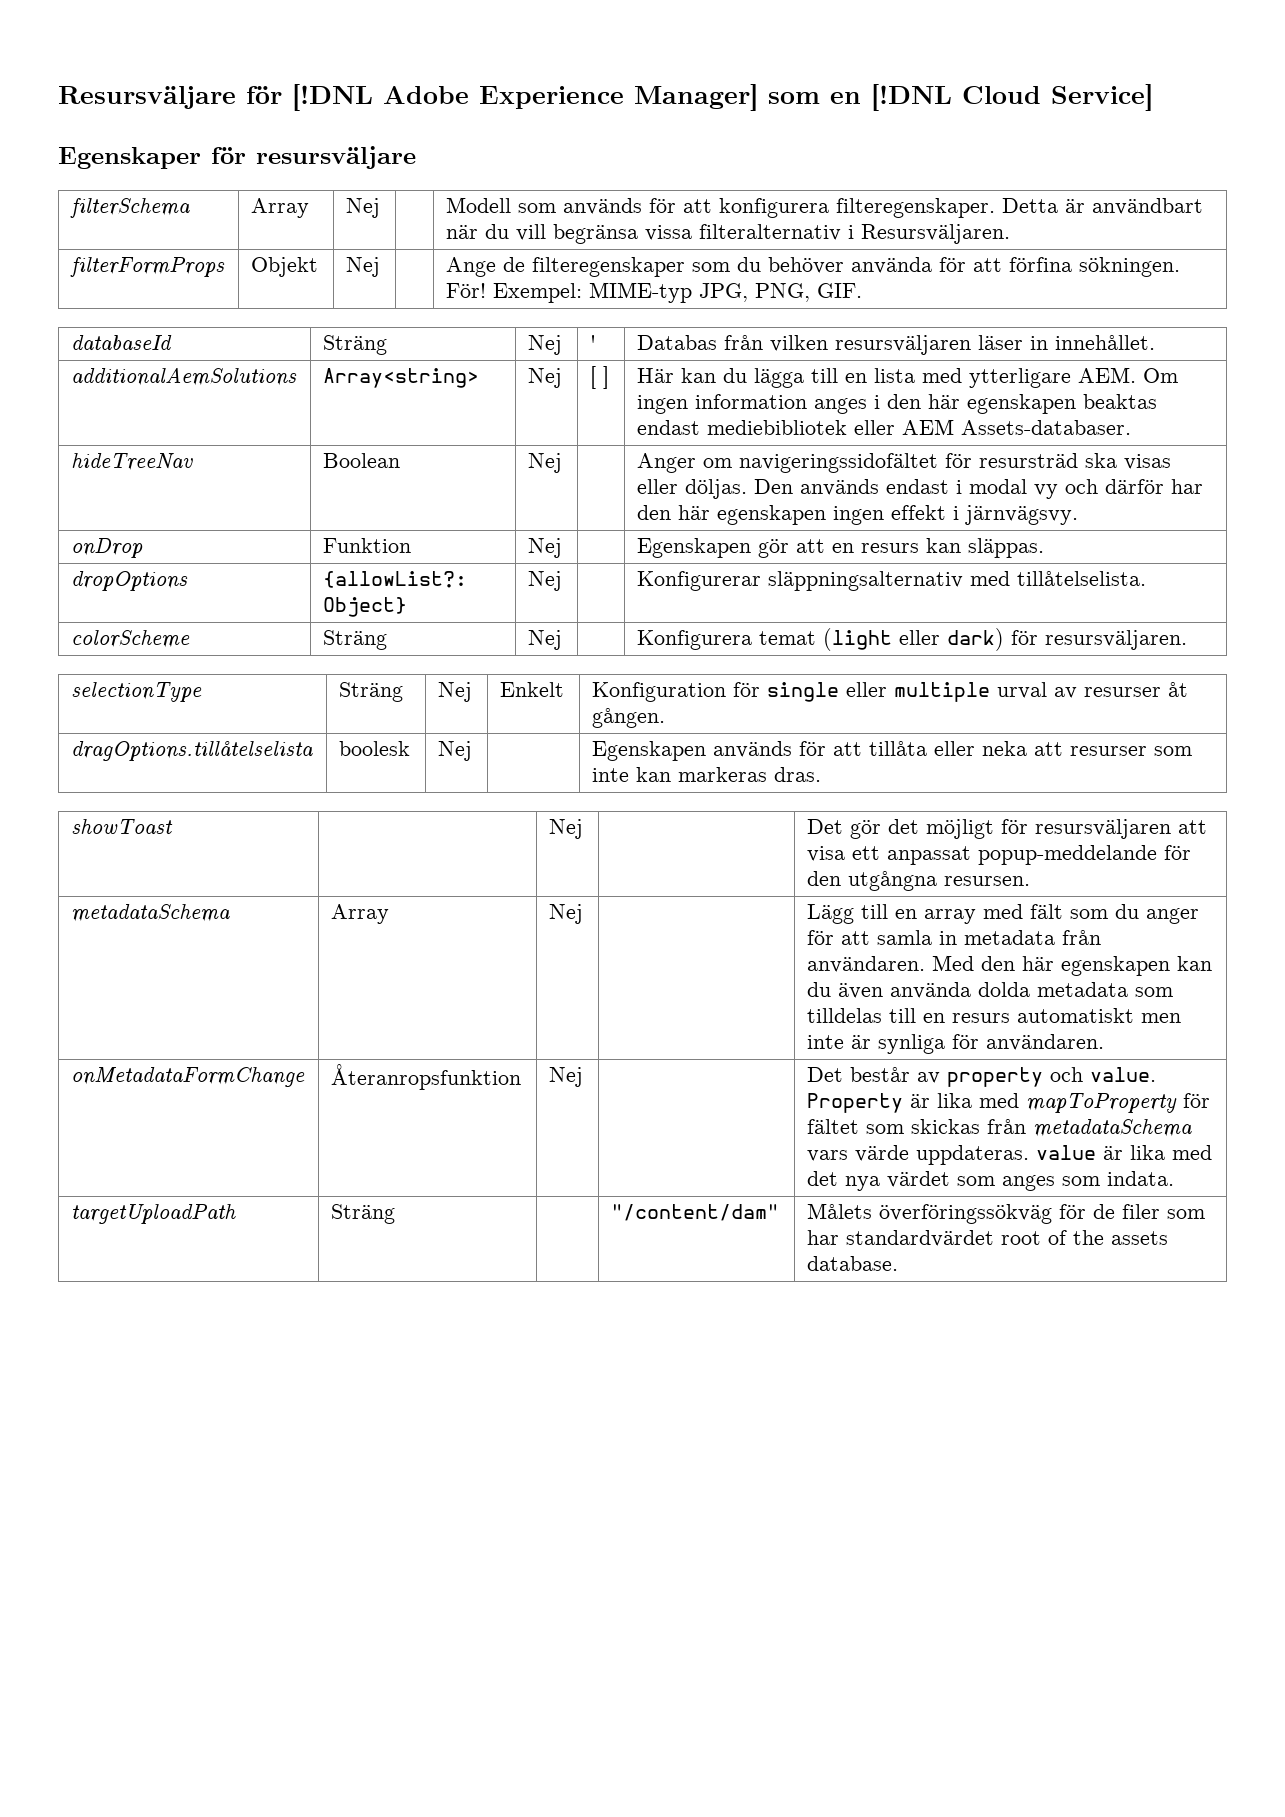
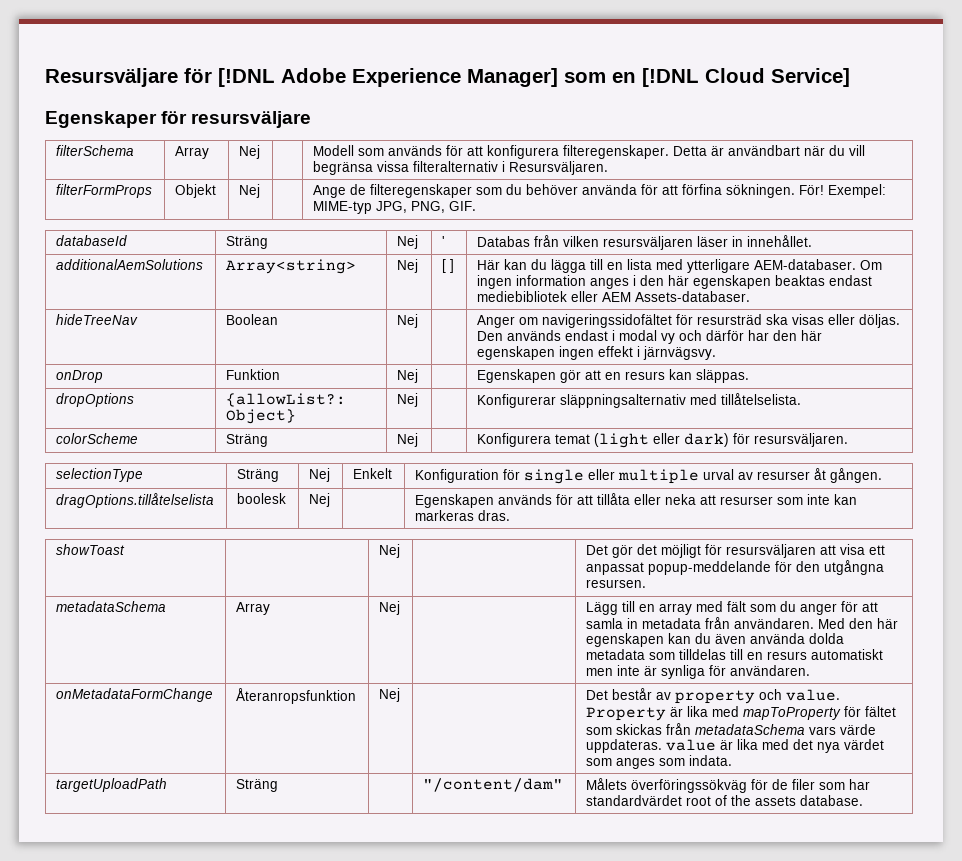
- additionalAemSolutions | Array<string> | Nej | [ ] | Här kan du lägga till en lista med ytterligare AEM. Om ingen information anges i den här egenskapen beaktas endast mediebibliotek eller AEM Assets-databaser.
+ additionalAemSolutions | Array<string> | Nej | [ ] | Här kan du lägga till en lista med ytterligare AEM-databaser. Om ingen information anges i den här egenskapen beaktas endast mediebibliotek eller AEM Assets-databaser.

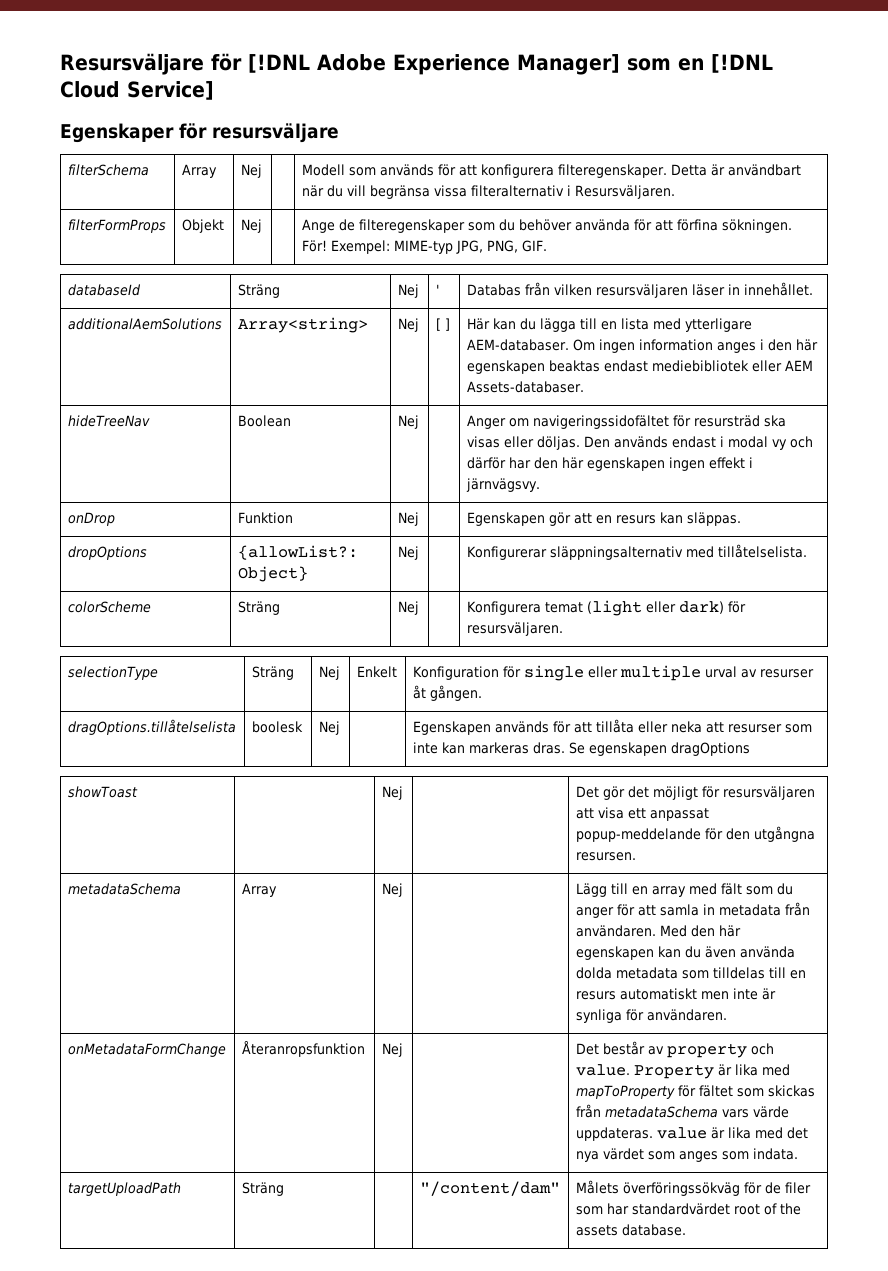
- dragOptions.tillåtelselista | boolesk | Nej | | Egenskapen används för att tillåta eller neka att resurser som inte kan markeras dras.
+ dragOptions.tillåtelselista | boolesk | Nej | | Egenskapen används för att tillåta eller neka att resurser som inte kan markeras dras. Se egenskapen dragOptions

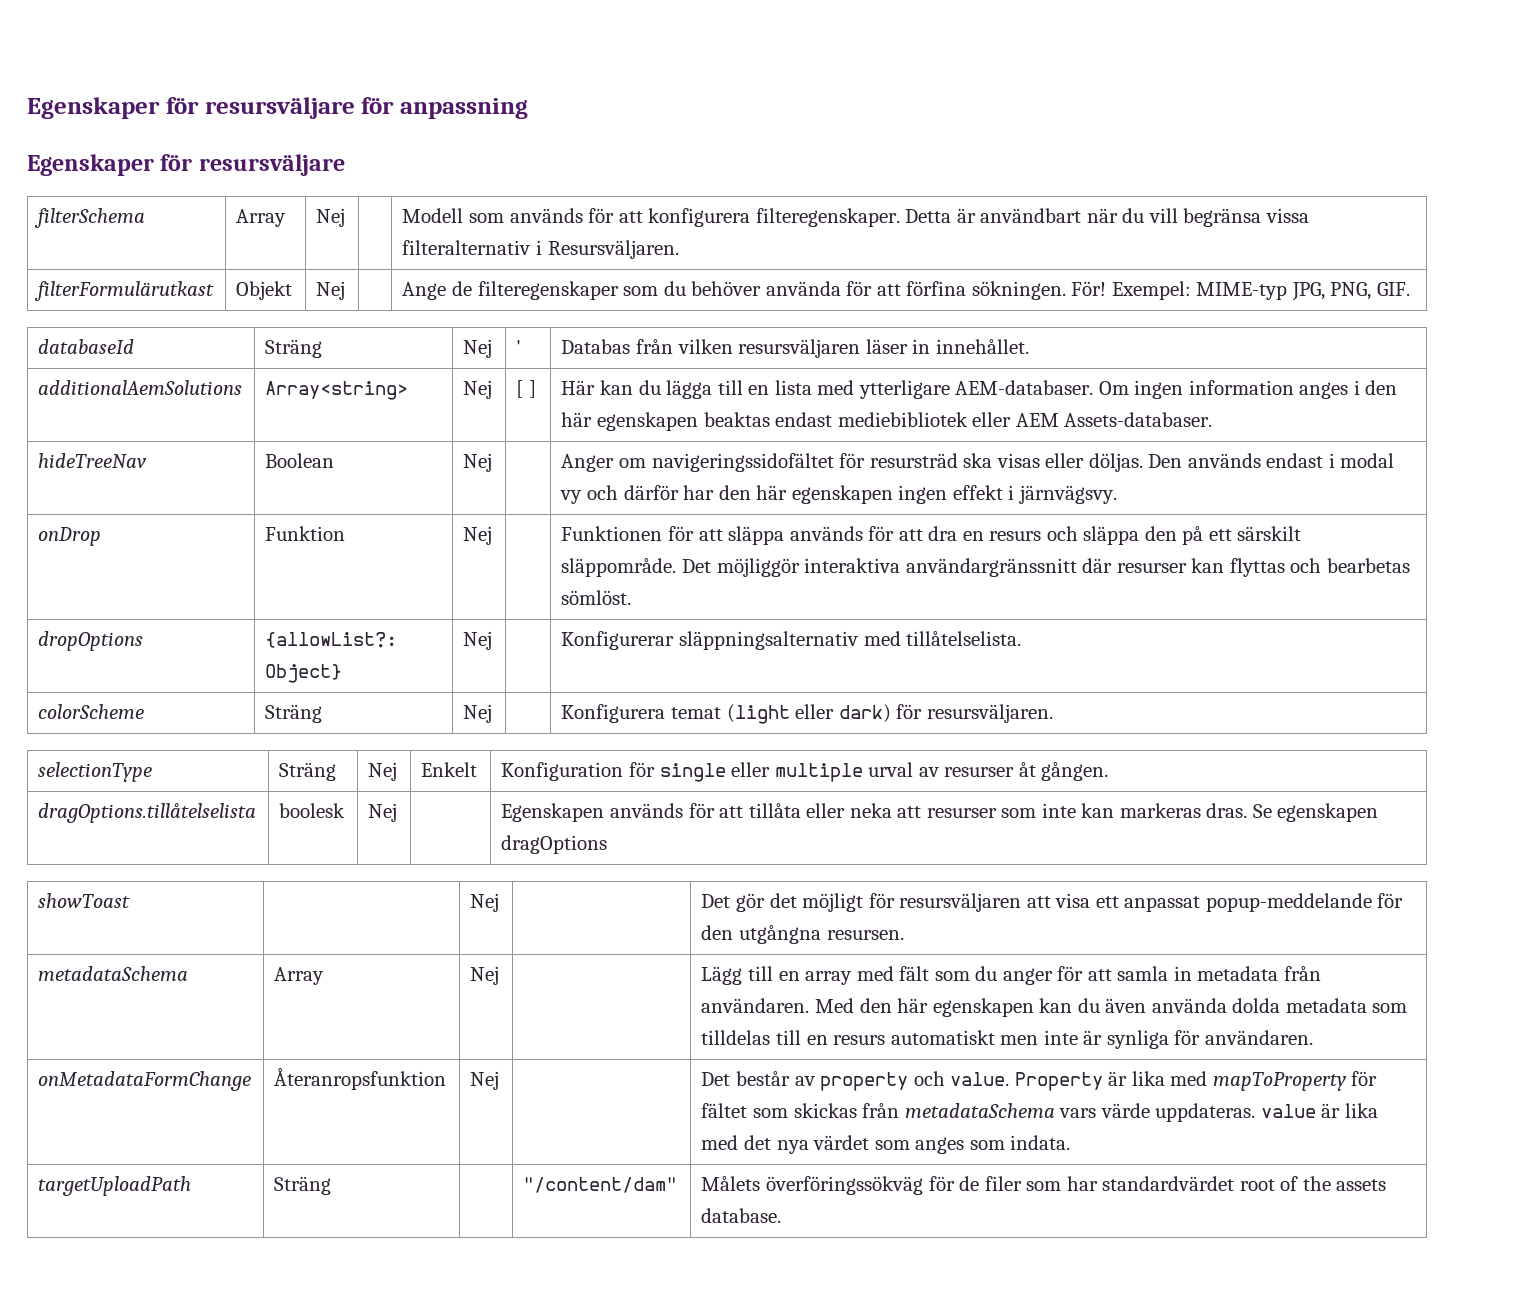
- Resursväljare för [!DNL Adobe Experience Manager] som en [!DNL Cloud Service]
+ Egenskaper för resursväljare för anpassning
- filterFormProps | Objekt | Nej | | Ange de filteregenskaper som du behöver använda för att förfina sökningen. För! Exempel: MIME-typ JPG, PNG, GIF.
+ filterFormulärutkast | Objekt | Nej | | Ange de filteregenskaper som du behöver använda för att förfina sökningen. För! Exempel: MIME-typ JPG, PNG, GIF.
- onDrop | Funktion | Nej | | Egenskapen gör att en resurs kan släppas.
+ onDrop | Funktion | Nej | | Funktionen för att släppa används för att dra en resurs och släppa den på ett särskilt släppområde. Det möjliggör interaktiva användargränssnitt där resurser kan flyttas och bearbetas sömlöst.

